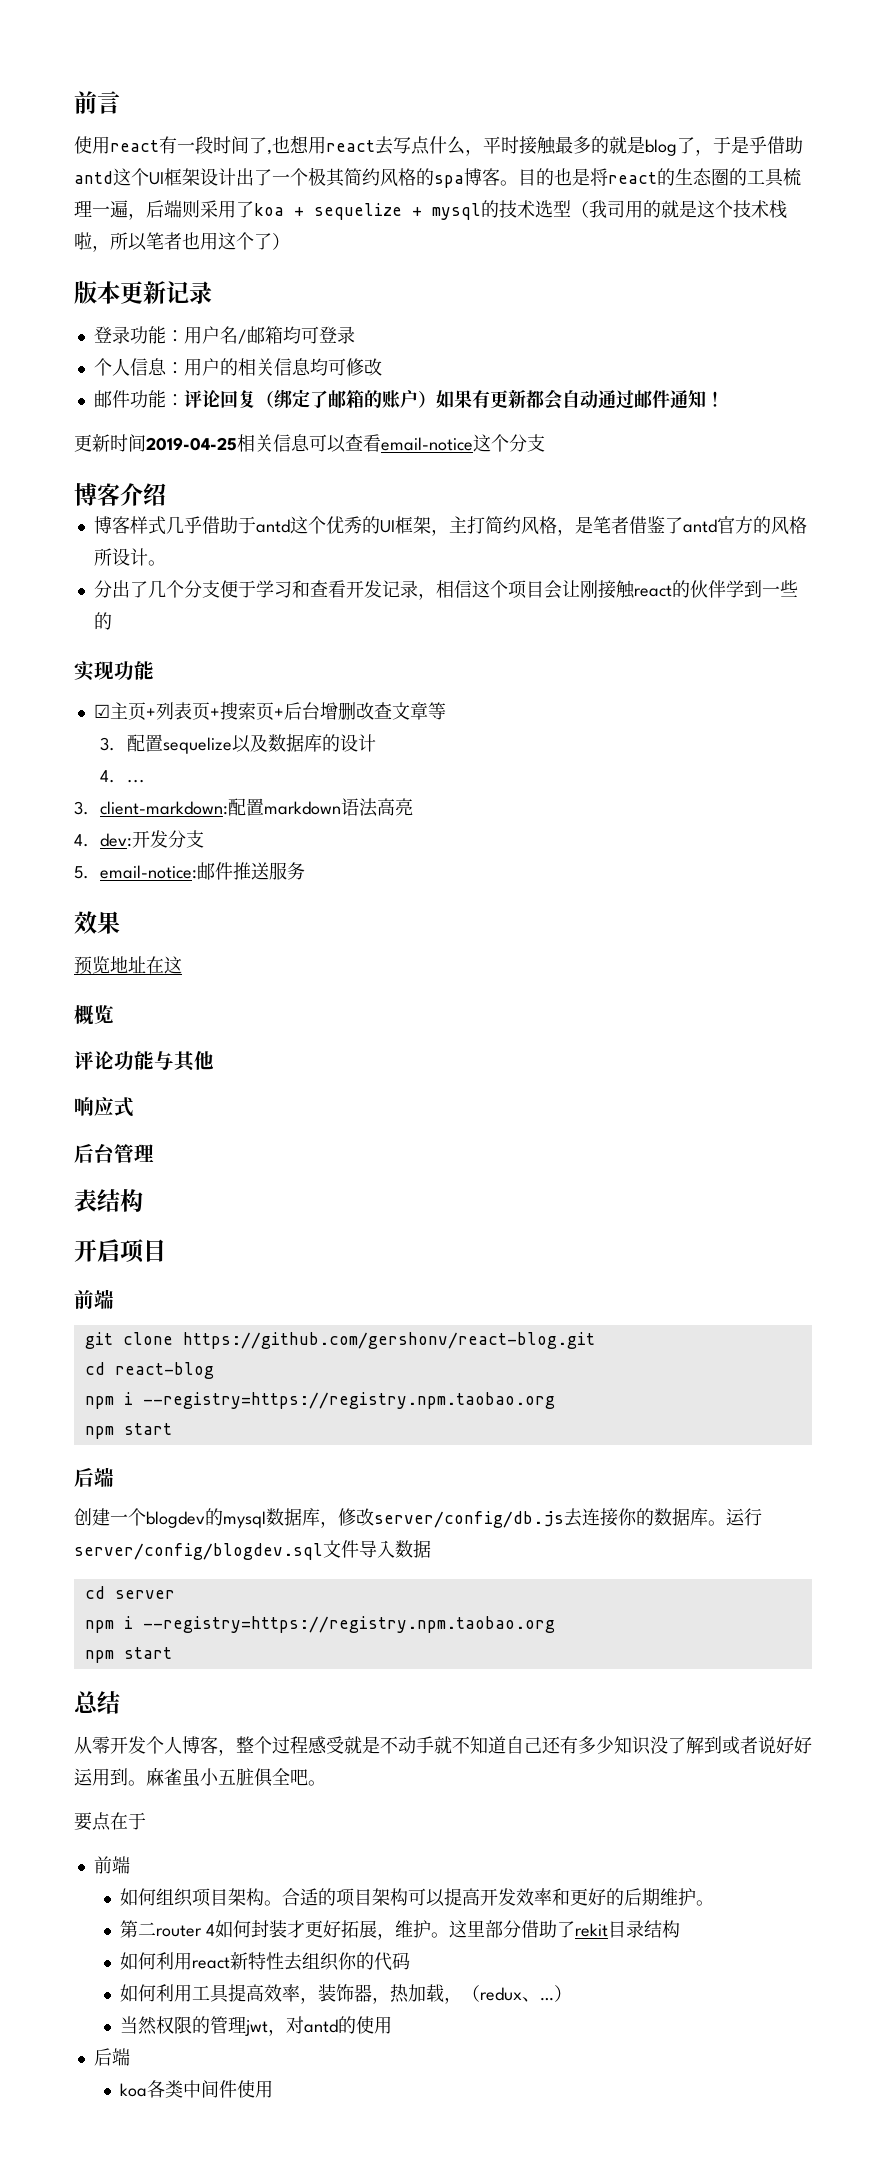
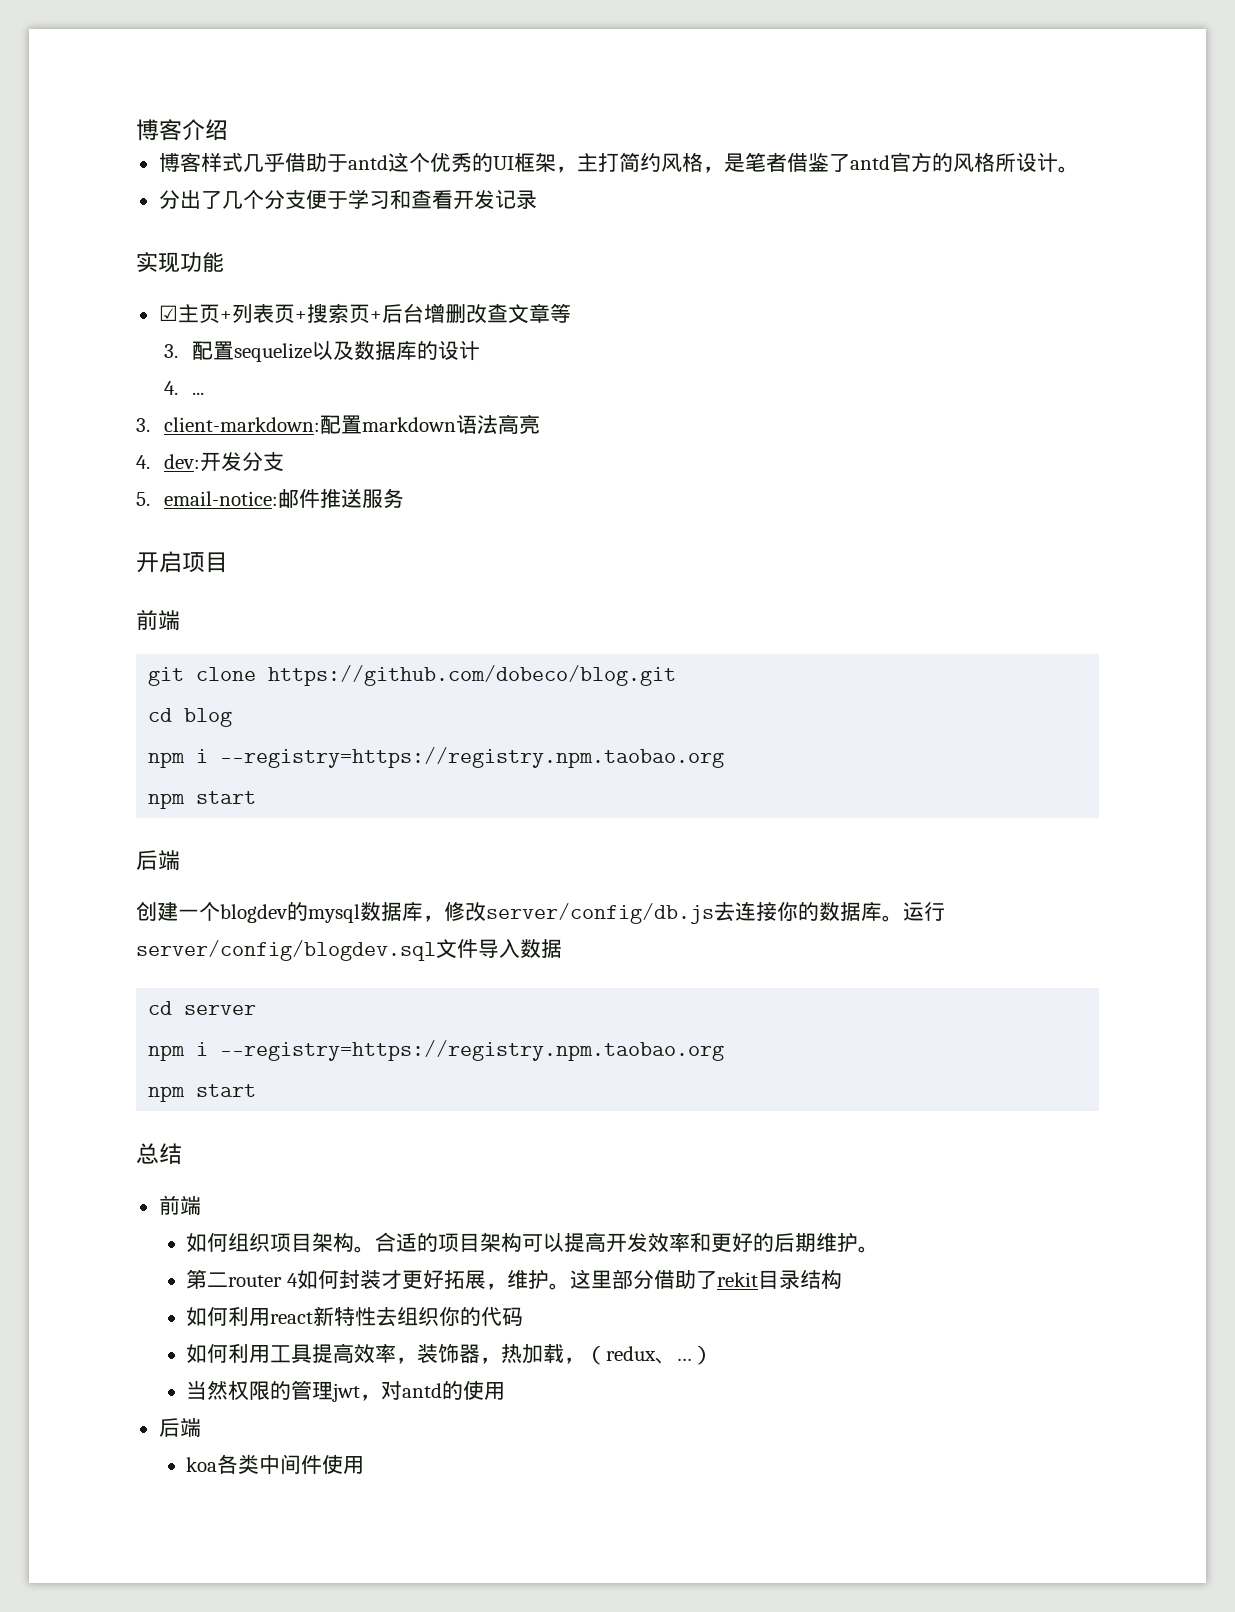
- 前言
- 使用react有一段时间了,也想用react去写点什么，平时接触最多的就是blog了，于是乎借助antd这个UI框架设计出了一个极其简约风格的spa博客。目的也是将react的生态圈的工具梳理一遍，后端则采用了koa + sequelize + mysql的技术选型（我司用的就是这个技术栈啦，所以笔者也用这个了）
- 版本更新记录
- 登录功能：用户名/邮箱均可登录
- 个人信息：用户的相关信息均可修改
- 邮件功能：评论回复（绑定了邮箱的账户）如果有更新都会自动通过邮件通知！
- 更新时间2019-04-25相关信息可以查看email-notice这个分支
- 分出了几个分支便于学习和查看开发记录，相信这个项目会让刚接触react的伙伴学到一些的
+ 分出了几个分支便于学习和查看开发记录
- 效果
- 预览地址在这
- 概览
- 评论功能与其他
- 响应式
- 后台管理
- 表结构
- git clone https://github.com/gershonv/react-blog.git
- cd react-blog
+ git clone https://github.com/dobeco/blog.git
+ cd blog
- 从零开发个人博客，整个过程感受就是不动手就不知道自己还有多少知识没了解到或者说好好运用到。麻雀虽小五脏俱全吧。
- 要点在于

